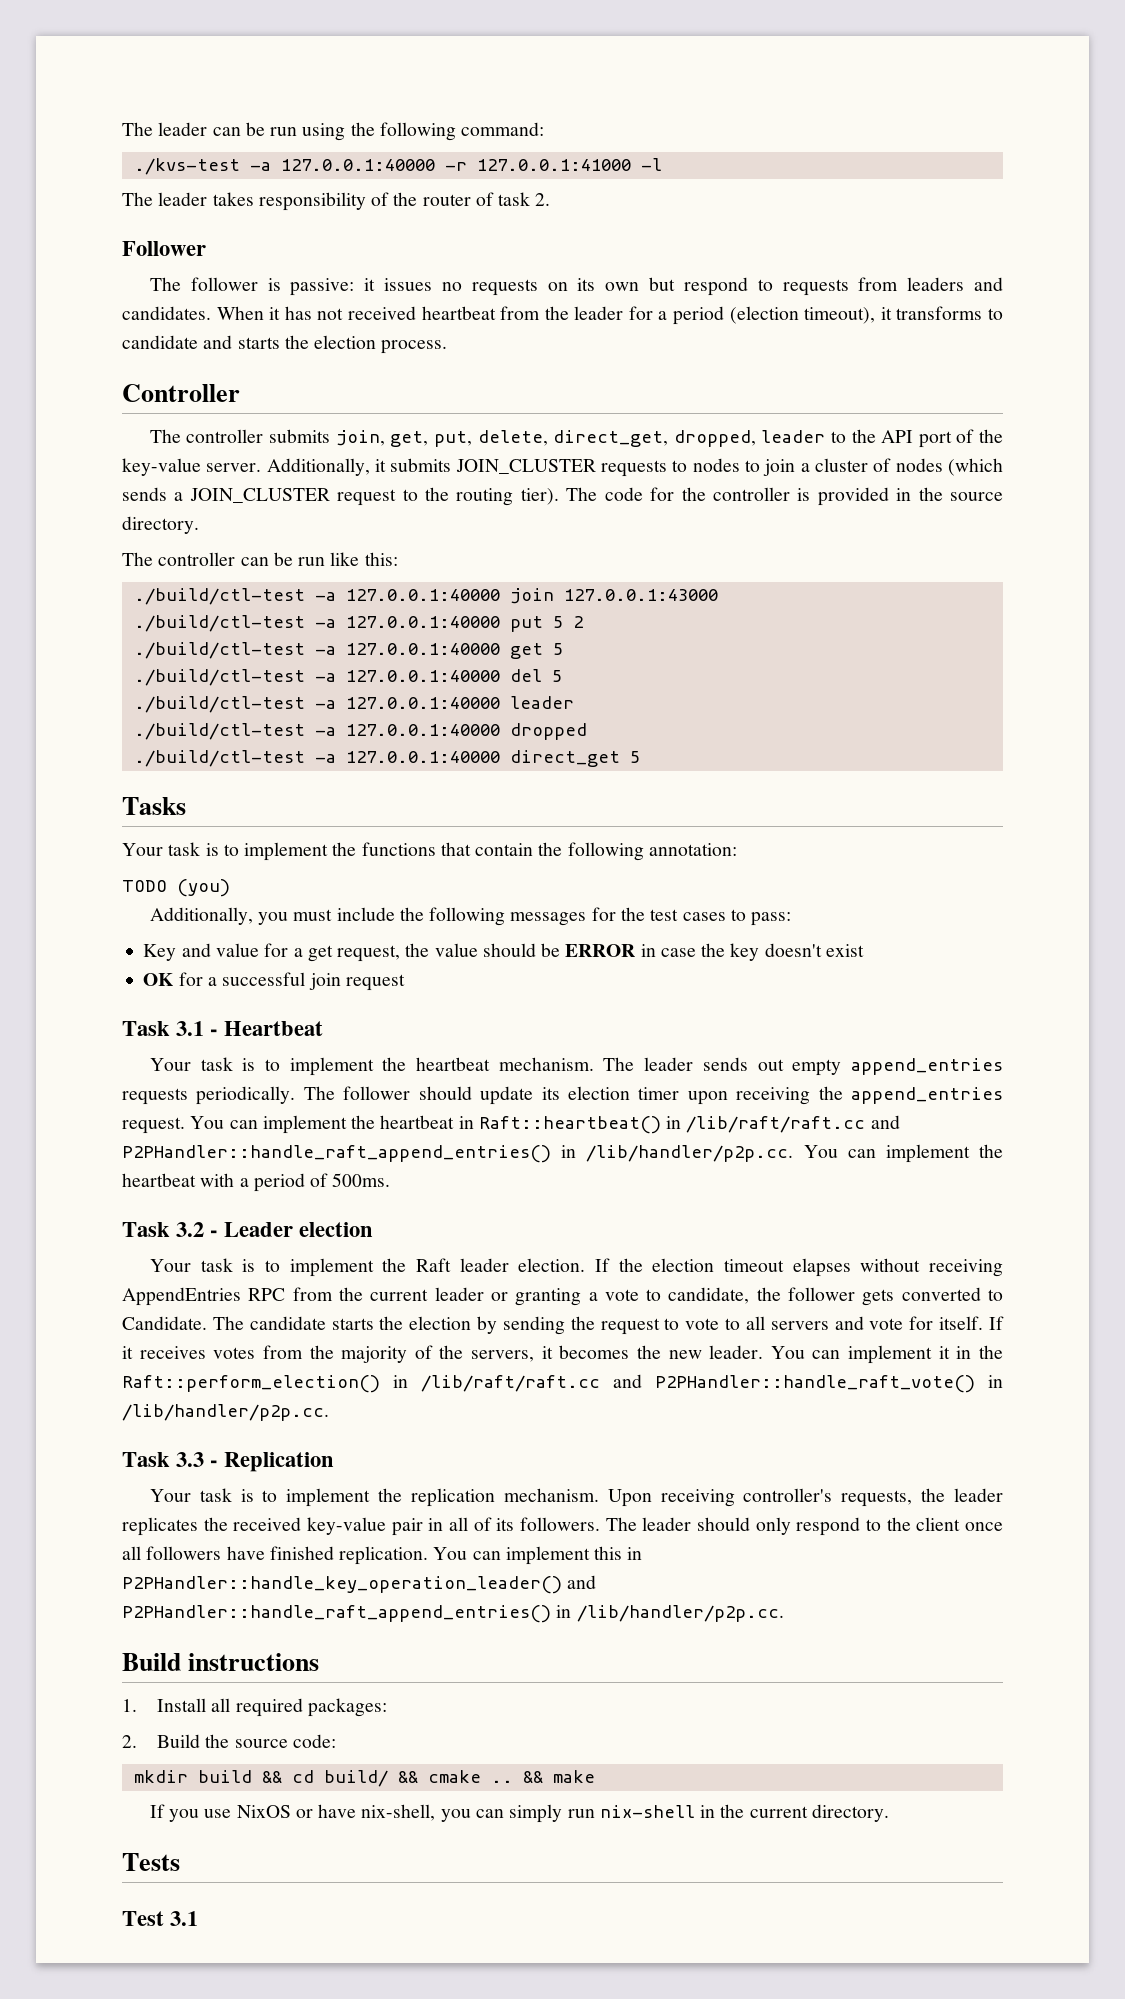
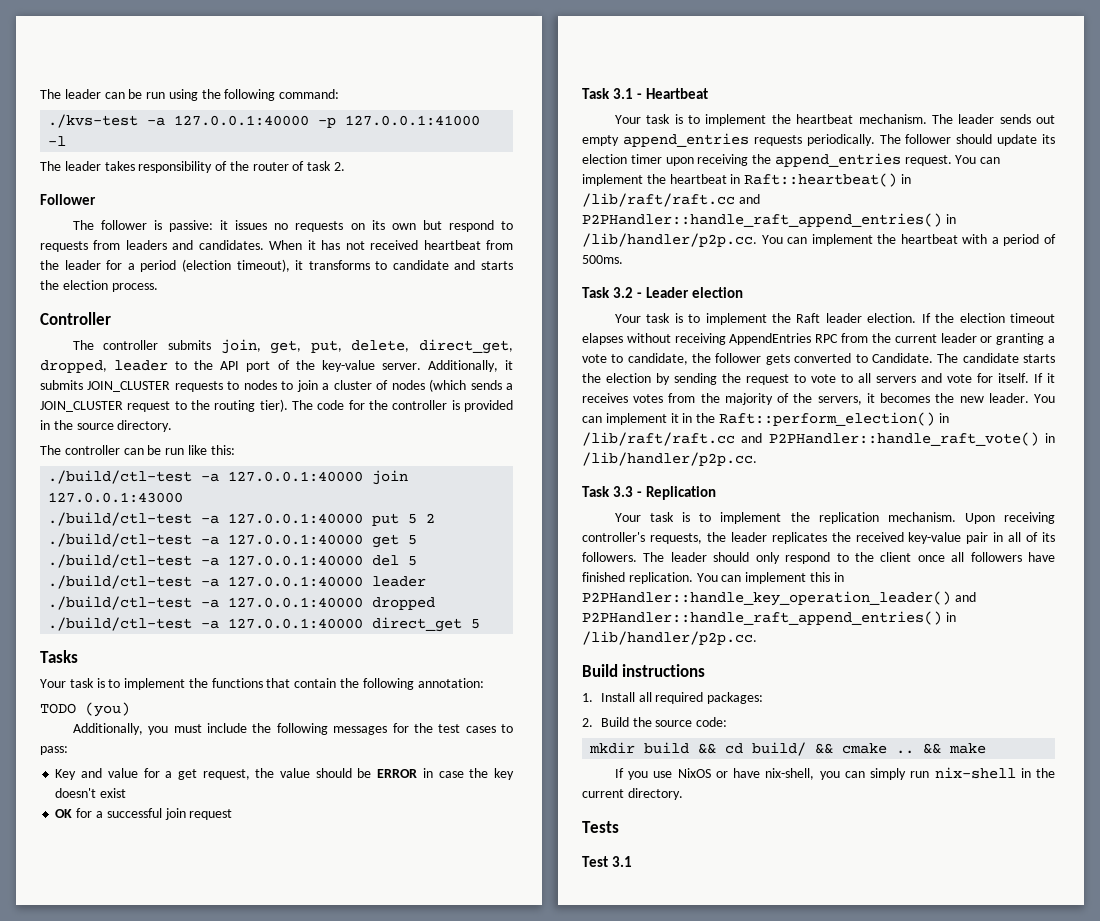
- ./kvs-test -a 127.0.0.1:40000 -r 127.0.0.1:41000 -l
+ ./kvs-test -a 127.0.0.1:40000 -p 127.0.0.1:41000 -l

